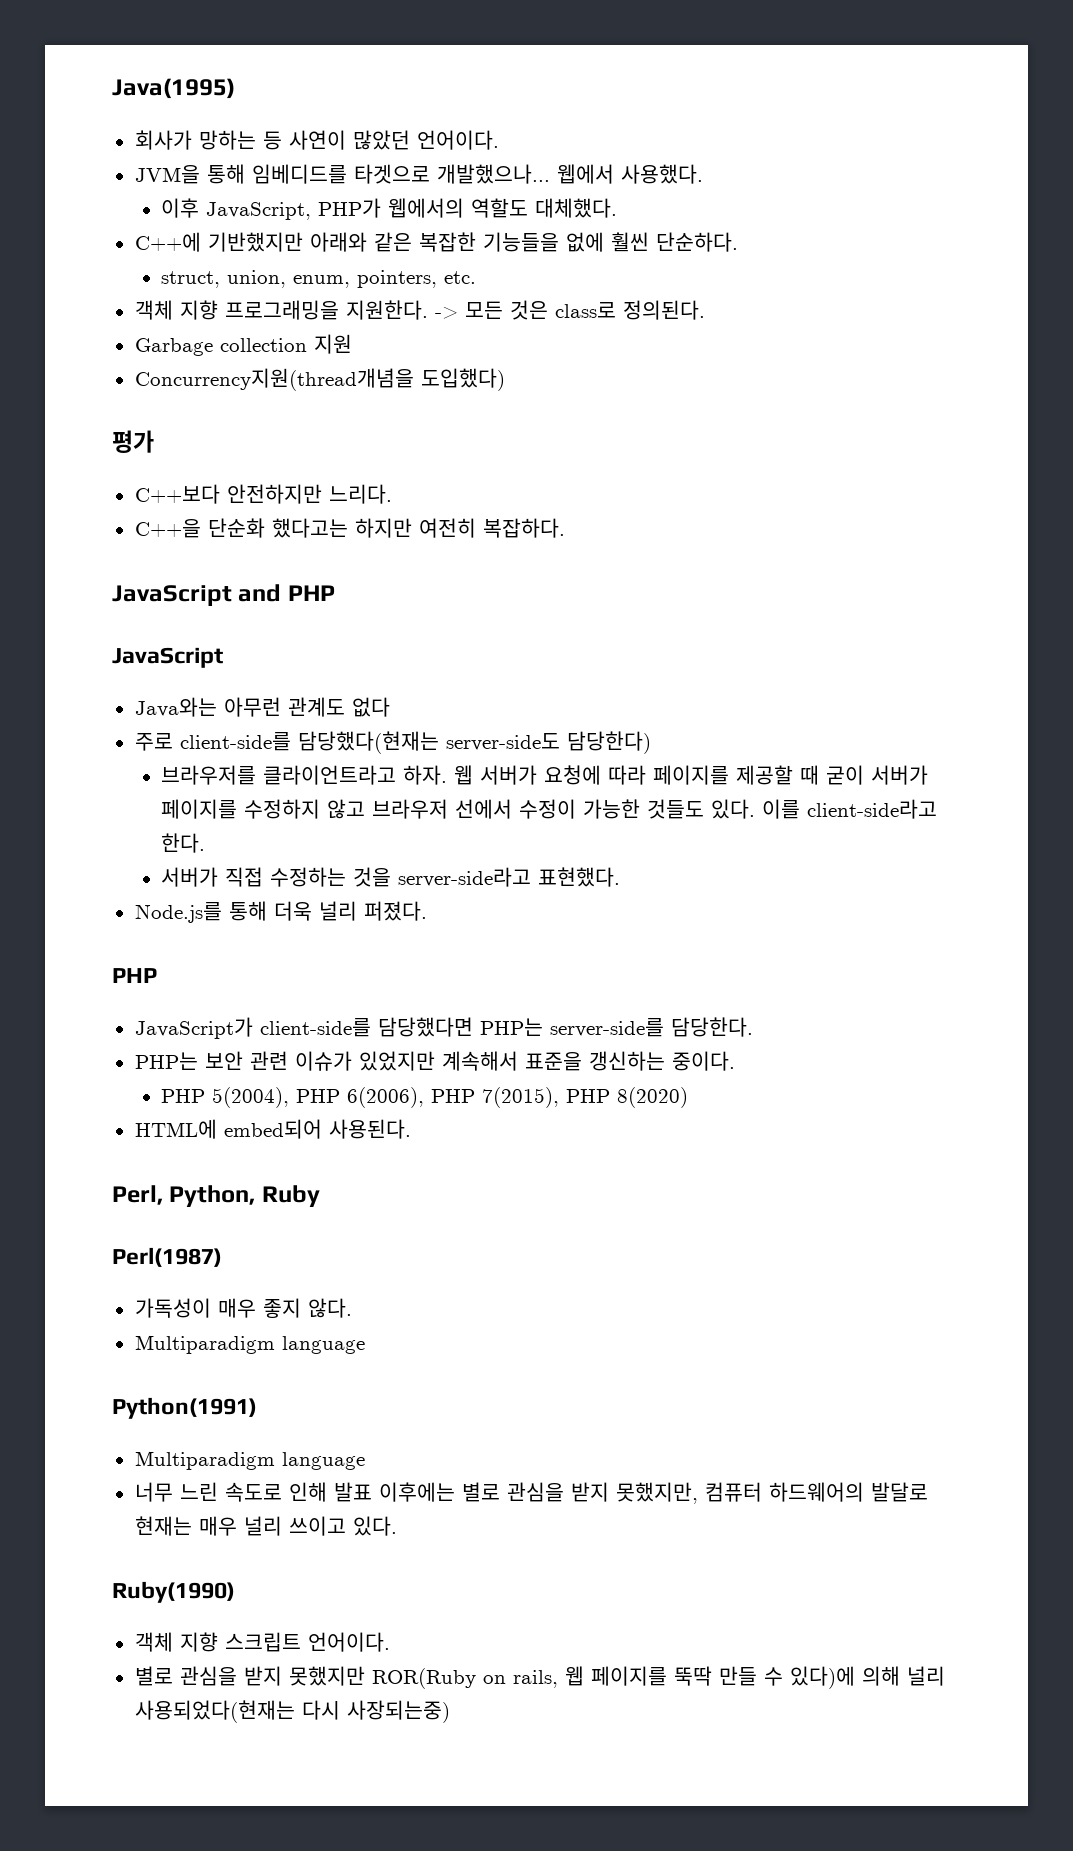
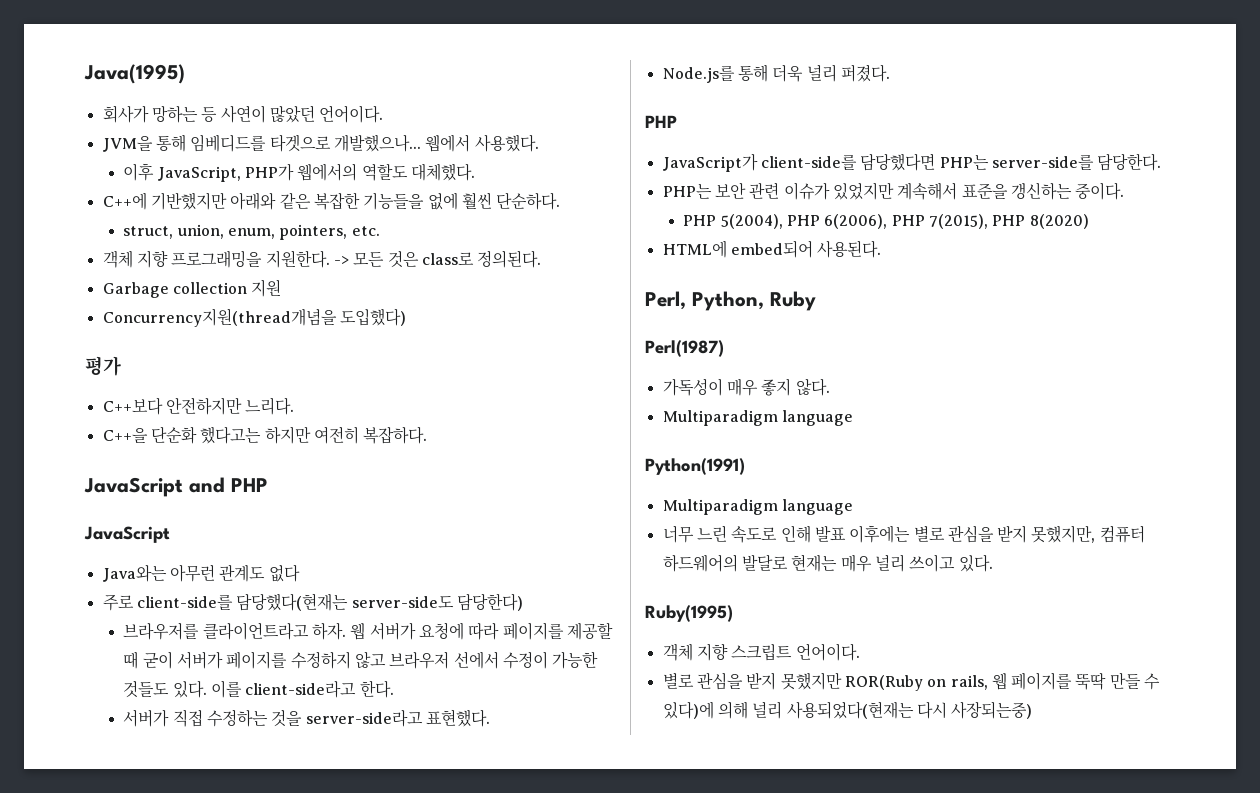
- Ruby(1990)
+ Ruby(1995)

